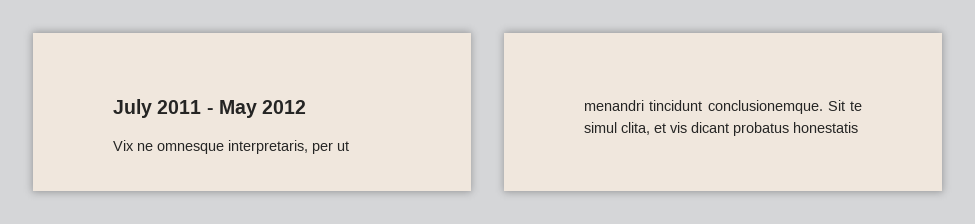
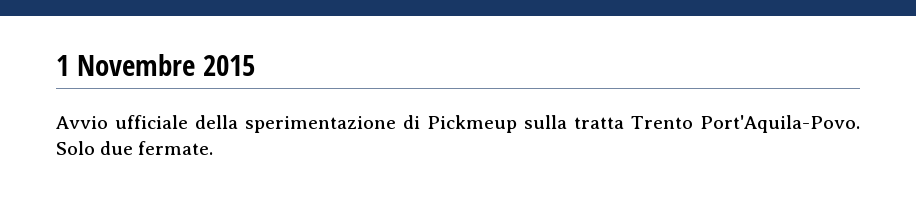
- July 2011 - May 2012
- Vix ne omnesque interpretaris, per ut menandri tincidunt conclusionemque. Sit te simul clita, et vis dicant probatus honestatis
+ 1 Novembre 2015
+ Avvio ufficiale della sperimentazione di Pickmeup sulla tratta Trento Port'Aquila-Povo. Solo due fermate.

